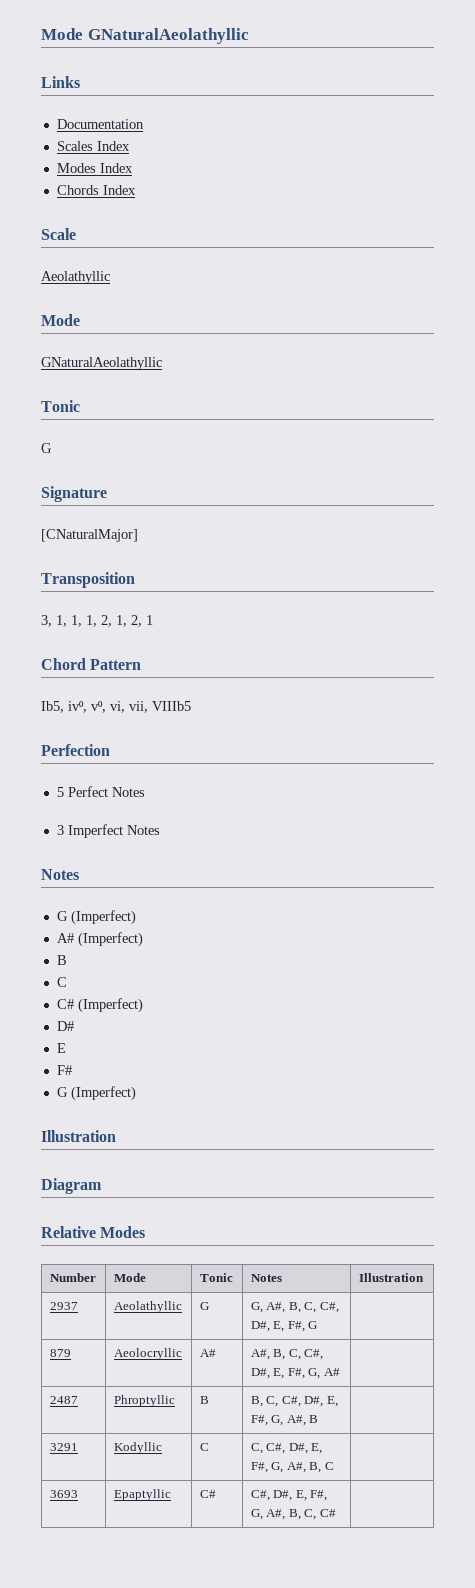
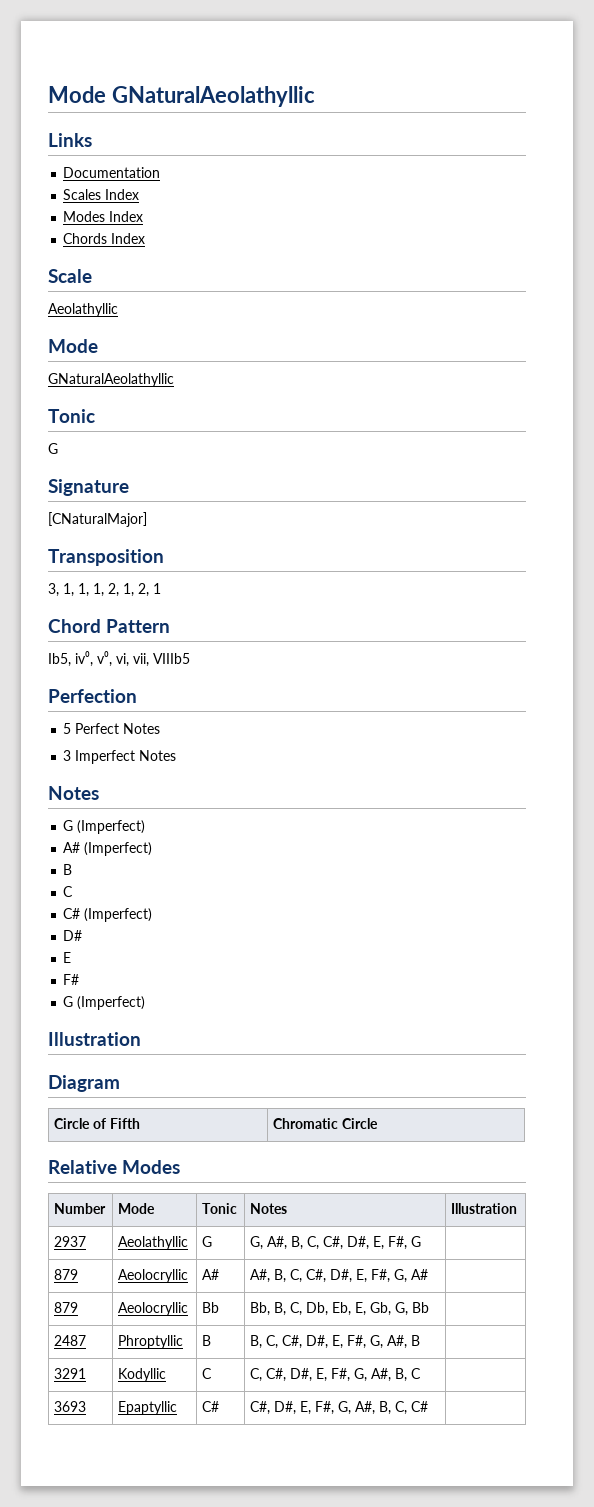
+ Circle of Fifth | Chromatic Circle
+ 879 | Aeolocryllic | Bb | Bb, B, C, Db, Eb, E, Gb, G, Bb |

